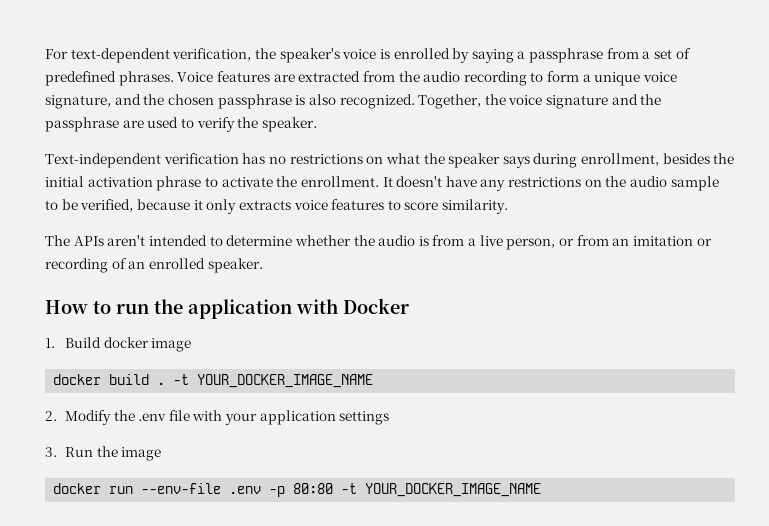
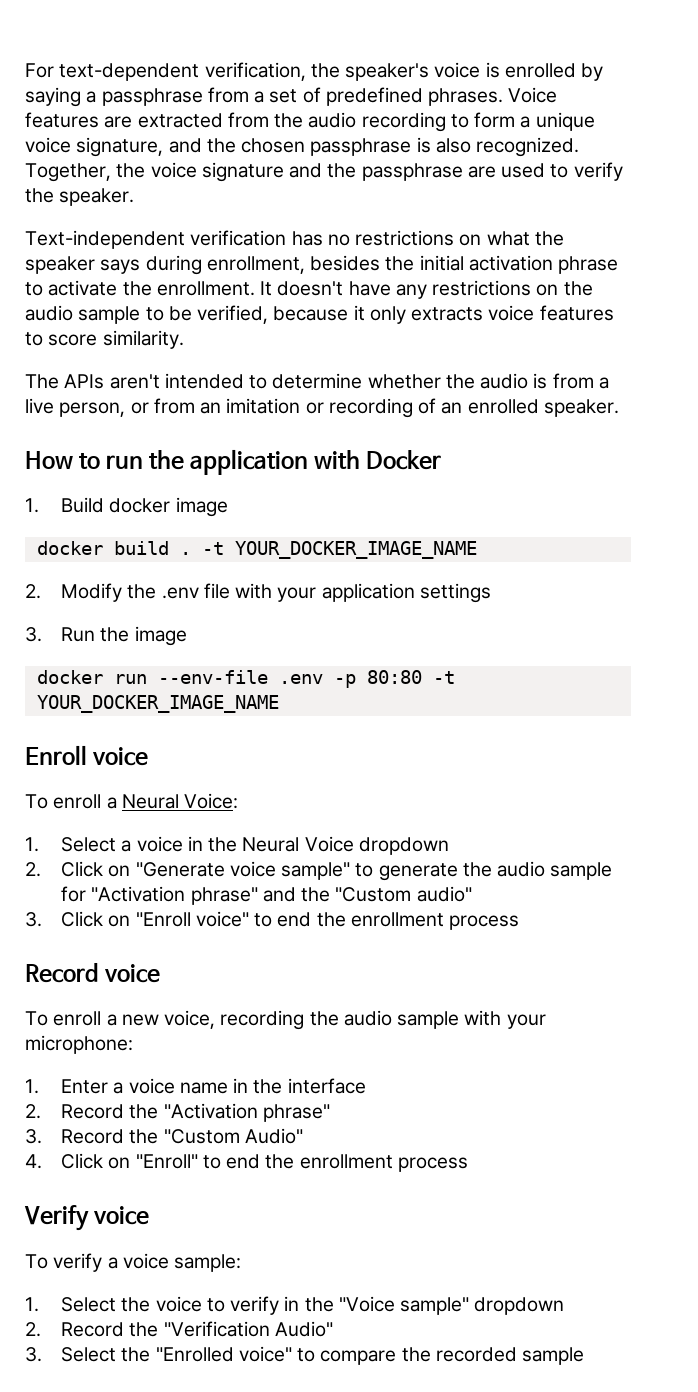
+ Enroll voice
+ To enroll a Neural Voice:
+ 1. Select a voice in the Neural Voice dropdown
+ 2. Click on "Generate voice sample" to generate the audio sample for "Activation phrase" and the "Custom audio"
+ 3. Click on "Enroll voice" to end the enrollment process
+ Record voice
+ To enroll a new voice, recording the audio sample with your microphone:
+ 1. Enter a voice name in the interface
+ 2. Record the "Activation phrase"
+ 3. Record the "Custom Audio"
+ 4. Click on "Enroll" to end the enrollment process
+ Verify voice
+ To verify a voice sample:
+ 1. Select the voice to verify in the "Voice sample" dropdown
+ 2. Record the "Verification Audio"
+ 3. Select the "Enrolled voice" to compare the recorded sample

